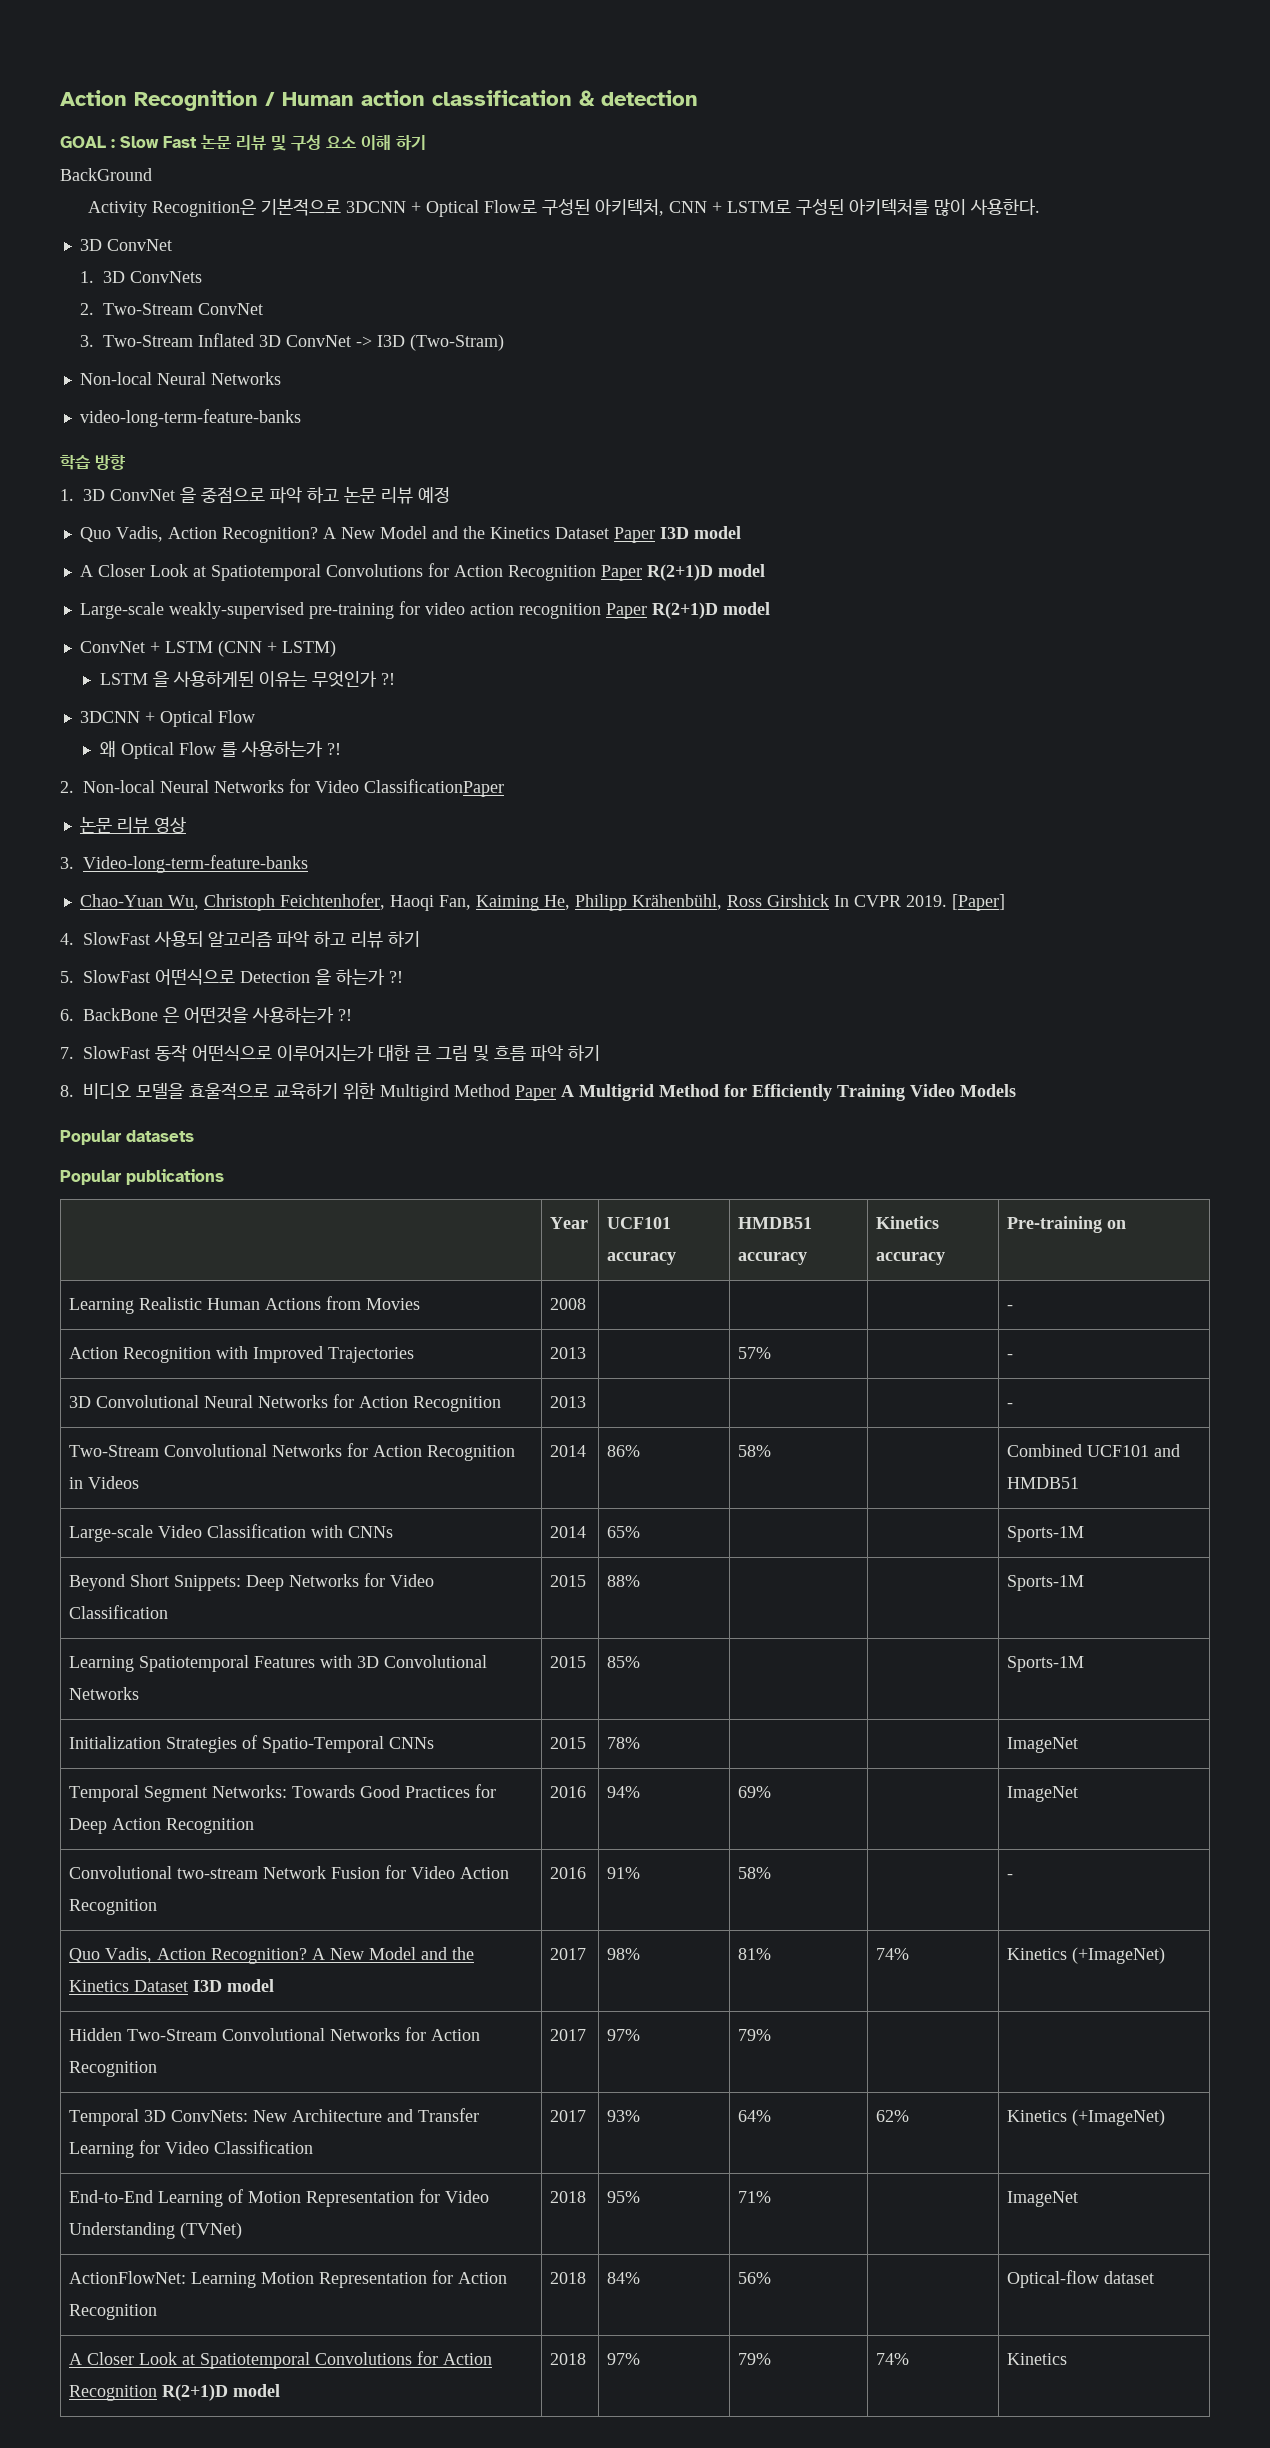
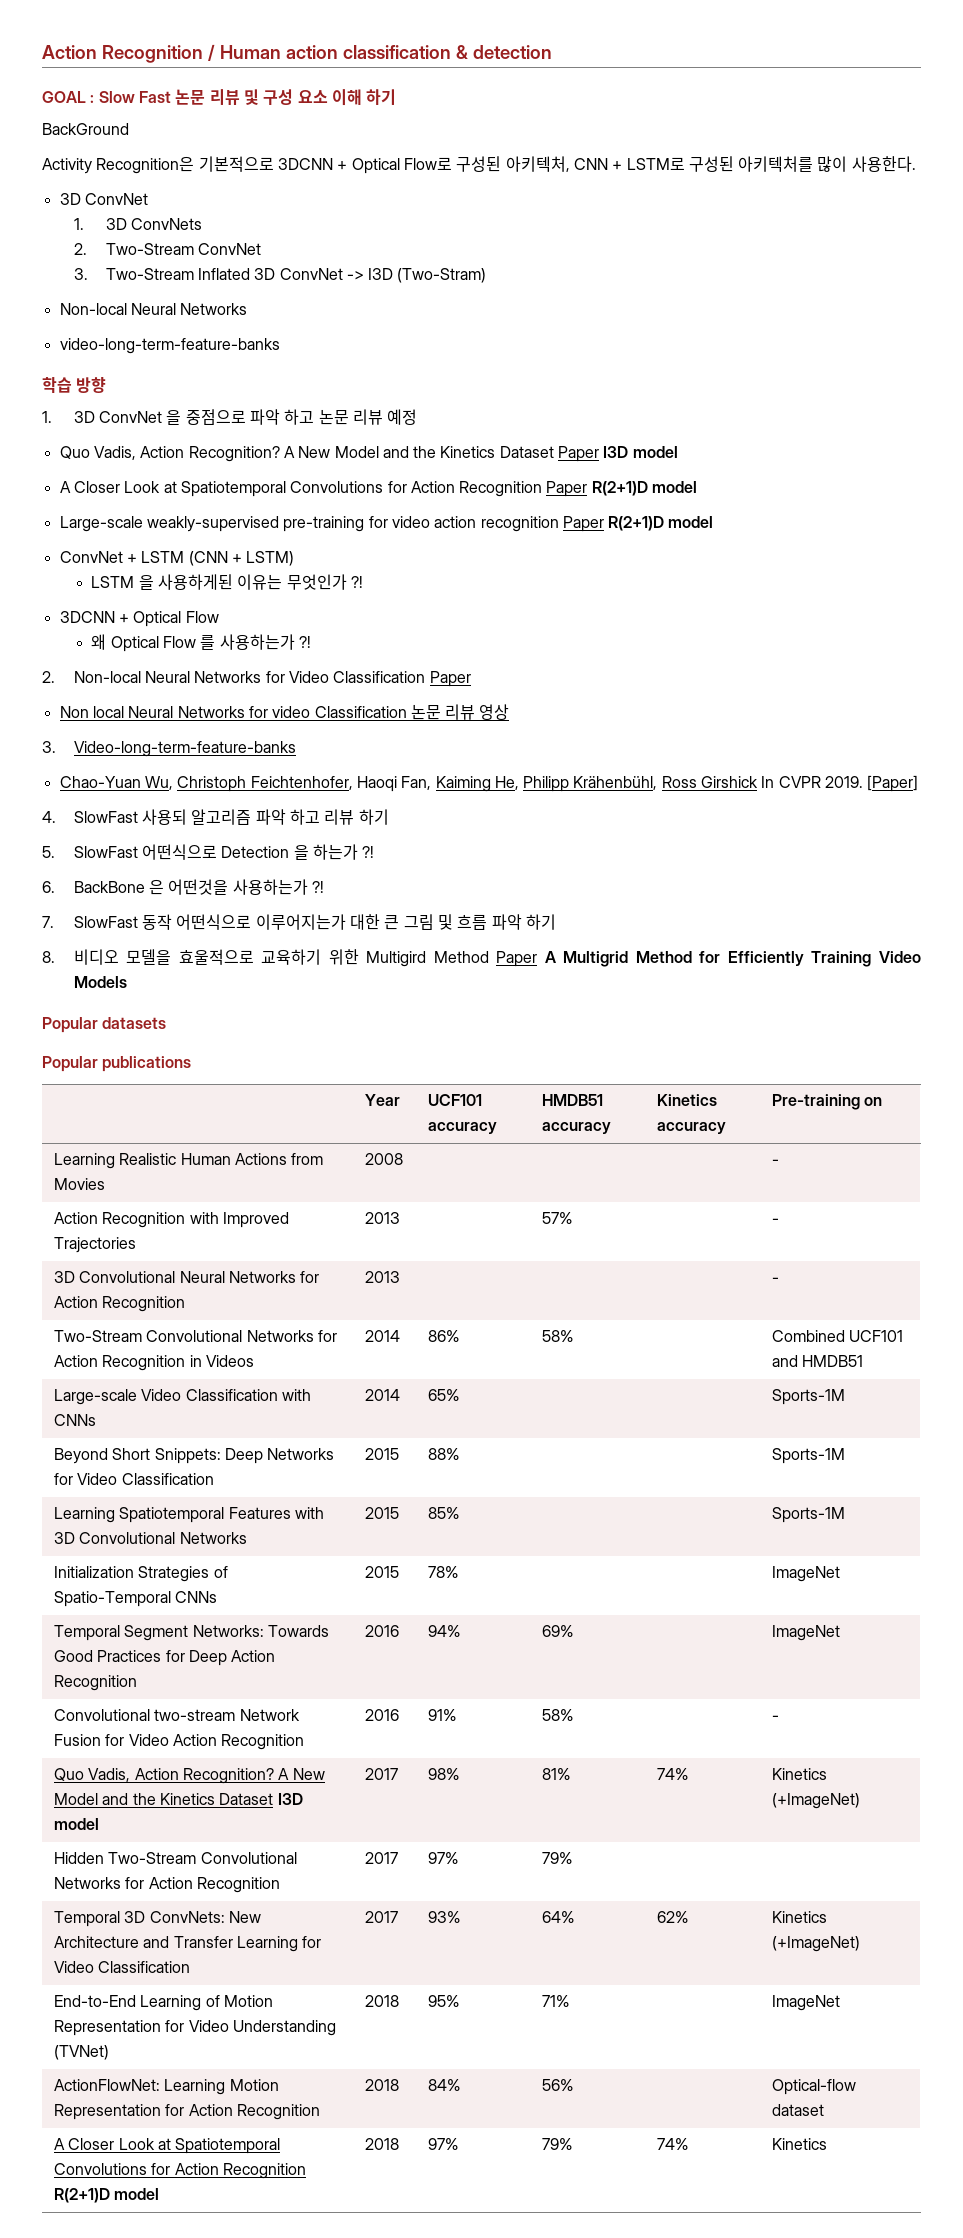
- 2. Non-local Neural Networks for Video ClassificationPaper
- 논문 리뷰 영상
+ 2. Non-local Neural Networks for Video Classification Paper
+ Non local Neural Networks for video Classification 논문 리뷰 영상

